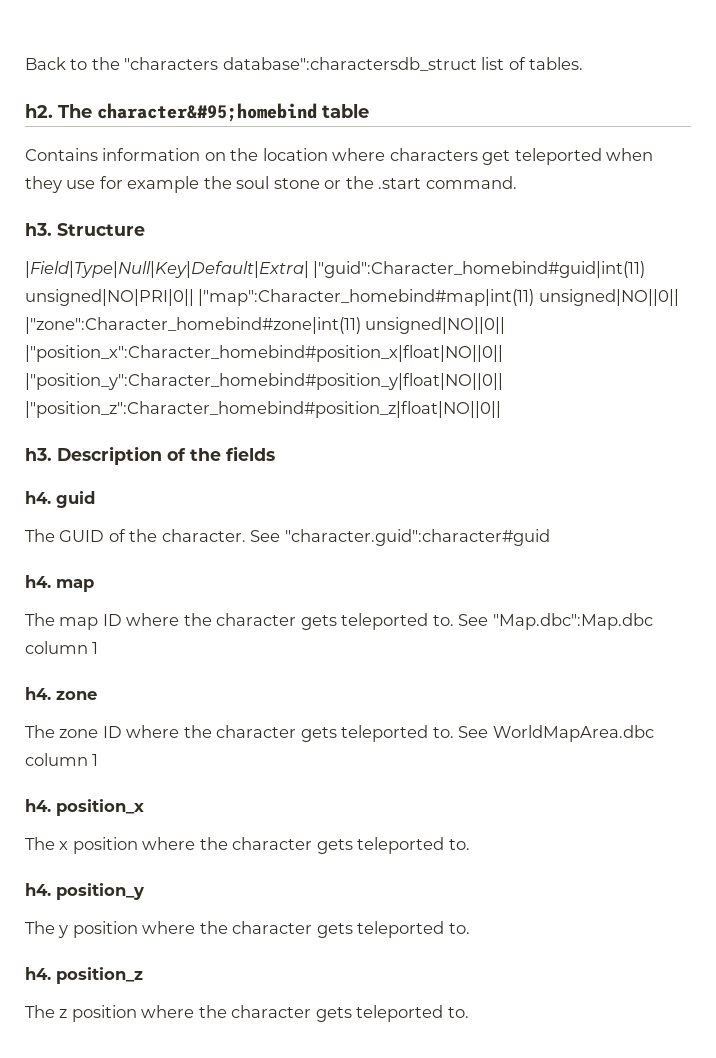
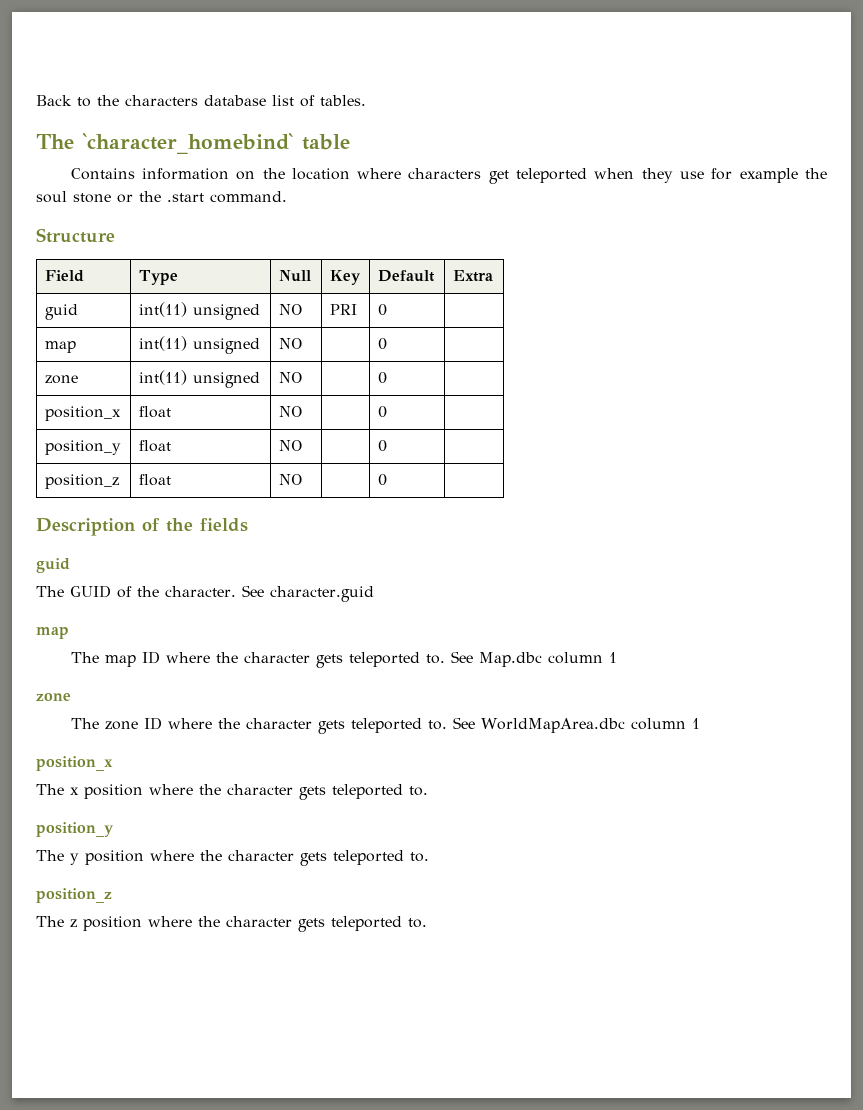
- Back to the "characters database":charactersdb_struct list of tables.
+ Back to the characters database list of tables.
- h2. The character&#95;homebind table
+ The `character_homebind` table
  Contains information on the location where characters get teleported when they use for example the soul stone or the .start command.
- h3. Structure
+ Structure
- |Field|Type|Null|Key|Default|Extra| |"guid":Character_homebind#guid|int(11) unsigned|NO|PRI|0|| |"map":Character_homebind#map|int(11) unsigned|NO||0|| |"zone":Character_homebind#zone|int(11) unsigned|NO||0|| |"position_x":Character_homebind#position_x|float|NO||0|| |"position_y":Character_homebind#position_y|float|NO||0|| |"position_z":Character_homebind#position_z|float|NO||0||
- h3. Description of the fields
- h4. guid
+ Field | Type | Null | Key | Default | Extra
+ guid | int(11) unsigned | NO | PRI | 0 |
+ map | int(11) unsigned | NO | | 0 |
+ zone | int(11) unsigned | NO | | 0 |
+ position_x | float | NO | | 0 |
+ position_y | float | NO | | 0 |
+ position_z | float | NO | | 0 |
+ Description of the fields
+ guid
- See "character.guid":character#guid
- h4. map
+ See character.guid
+ map
- See "Map.dbc":Map.dbc column 1
- h4. zone
+ See Map.dbc column 1
+ zone
  See WorldMapArea.dbc column 1
- h4. position_x
+ position_x
  The x position where the character gets teleported to.
- h4. position_y
+ position_y
  The y position where the character gets teleported to.
- h4. position_z
+ position_z

